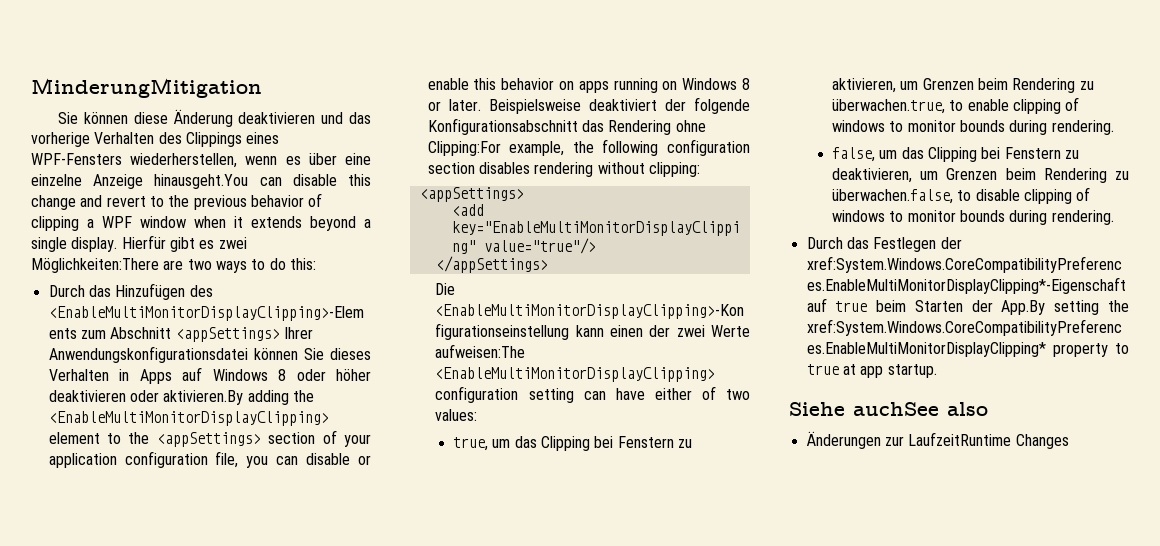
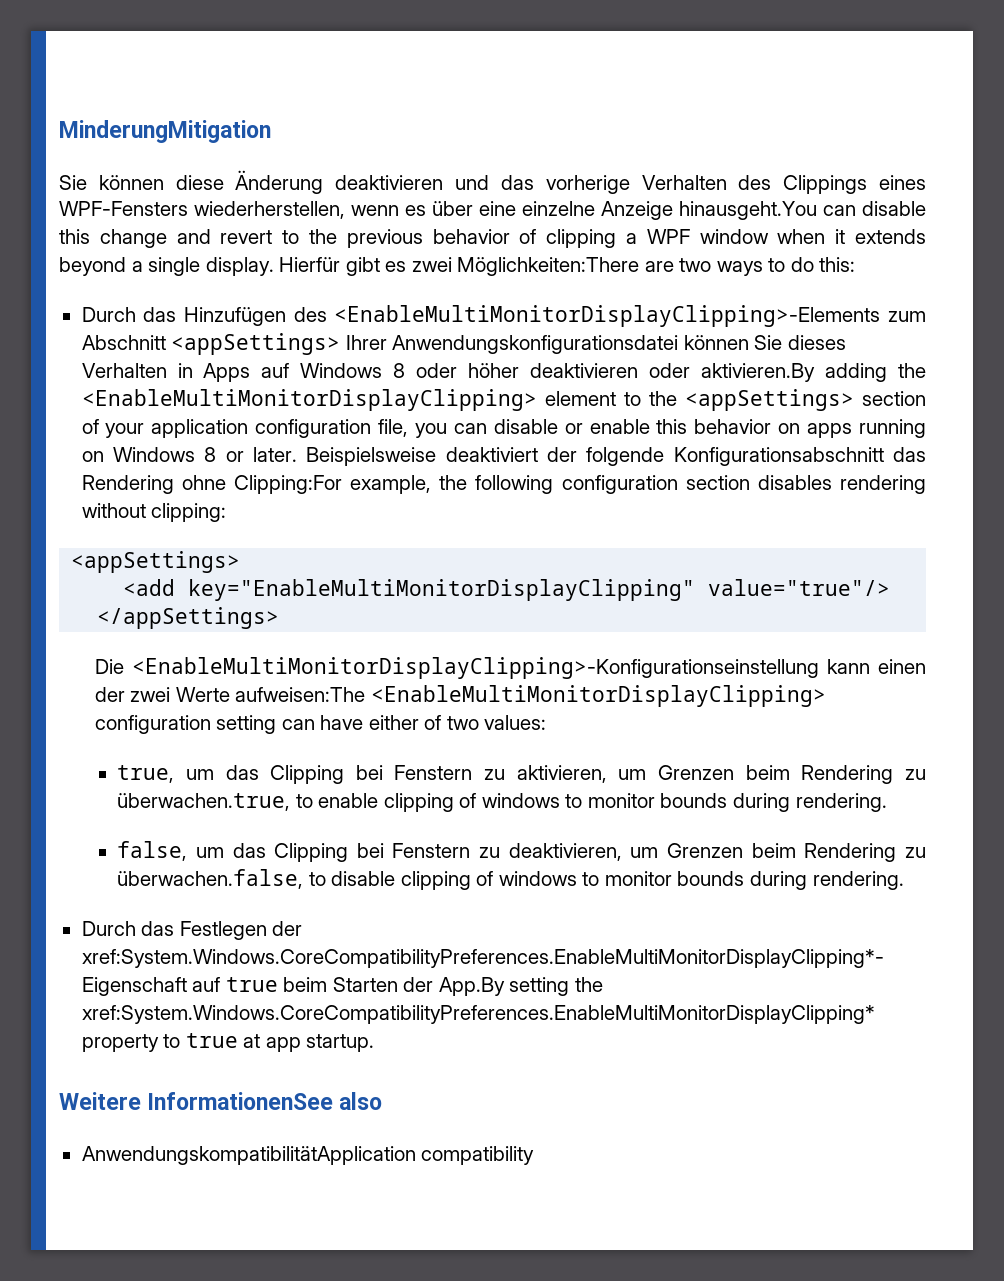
- Siehe auchSee also
+ Weitere InformationenSee also
- Änderungen zur LaufzeitRuntime Changes
+ AnwendungskompatibilitätApplication compatibility

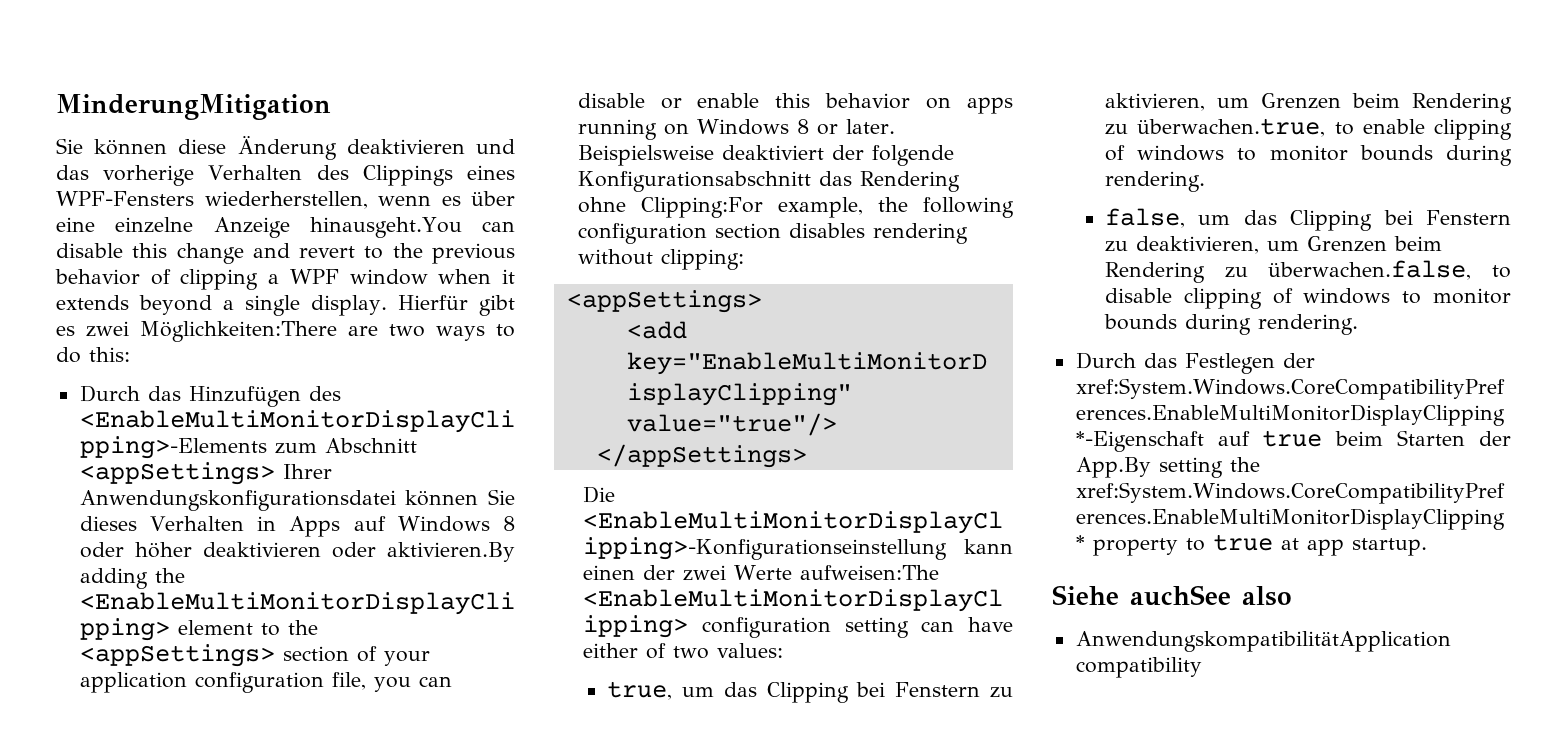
- Weitere InformationenSee also
+ Siehe auchSee also

